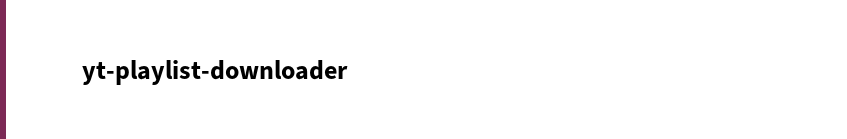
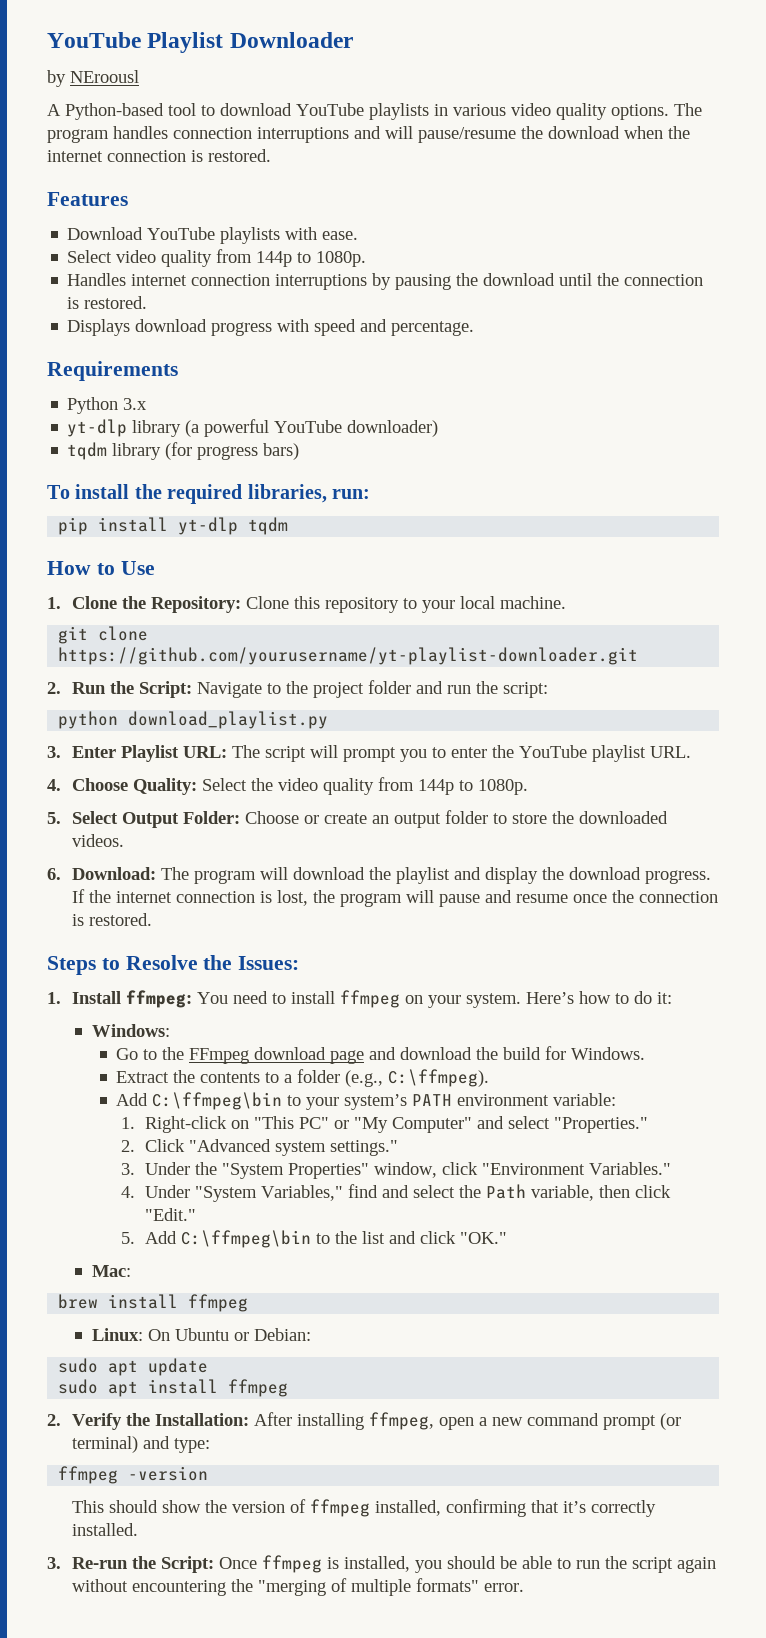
- yt-playlist-downloader
+ YouTube Playlist Downloader
+ by NEroousl
+ A Python-based tool to download YouTube playlists in various video quality options. The program handles connection interruptions and will pause/resume the download when the internet connection is restored.
+ Features
+ Download YouTube playlists with ease.
+ Select video quality from 144p to 1080p.
+ Handles internet connection interruptions by pausing the download until the connection is restored.
+ Displays download progress with speed and percentage.
+ Requirements
+ Python 3.x
+ yt-dlp library (a powerful YouTube downloader)
+ tqdm library (for progress bars)
+ To install the required libraries, run:
+ pip install yt-dlp tqdm
+ How to Use
+ 1. Clone the Repository: Clone this repository to your local machine.
+ git clone https://github.com/yourusername/yt-playlist-downloader.git
+ 2. Run the Script: Navigate to the project folder and run the script:
+ python download_playlist.py
+ 3. Enter Playlist URL: The script will prompt you to enter the YouTube playlist URL.
+ 4. Choose Quality: Select the video quality from 144p to 1080p.
+ 5. Select Output Folder: Choose or create an output folder to store the downloaded videos.
+ 6. Download: The program will download the playlist and display the download progress. If the internet connection is lost, the program will pause and resume once the connection is restored.
+ Steps to Resolve the Issues:
+ 1. Install ffmpeg: You need to install ffmpeg on your system. Here’s how to do it:
+ Windows:
+ Go to the FFmpeg download page and download the build for Windows.
+ Extract the contents to a folder (e.g., C:\ffmpeg).
+ Add C:\ffmpeg\bin to your system’s PATH environment variable:
+ 1. Right-click on "This PC" or "My Computer" and select "Properties."
+ 2. Click "Advanced system settings."
+ 3. Under the "System Properties" window, click "Environment Variables."
+ 4. Under "System Variables," find and select the Path variable, then click "Edit."
+ 5. Add C:\ffmpeg\bin to the list and click "OK."
+ Mac:
+ brew install ffmpeg
+ Linux: On Ubuntu or Debian:
+ sudo apt update
+ sudo apt install ffmpeg
+ 2. Verify the Installation: After installing ffmpeg, open a new command prompt (or terminal) and type:
+ ffmpeg -version
+ This should show the version of ffmpeg installed, confirming that it’s correctly installed.
+ 3. Re-run the Script: Once ffmpeg is installed, you should be able to run the script again without encountering the "merging of multiple formats" error.

